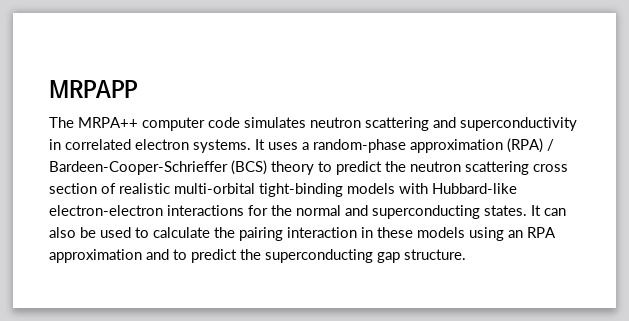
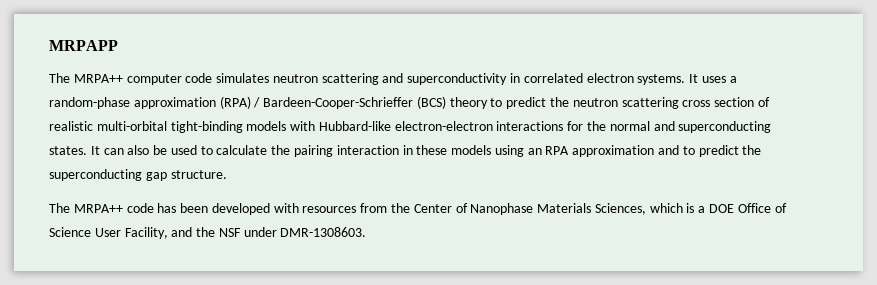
+ The MRPA++ code has been developed with resources from the Center of Nanophase Materials Sciences, which is a DOE Office of Science User Facility, and the NSF under DMR-1308603.

